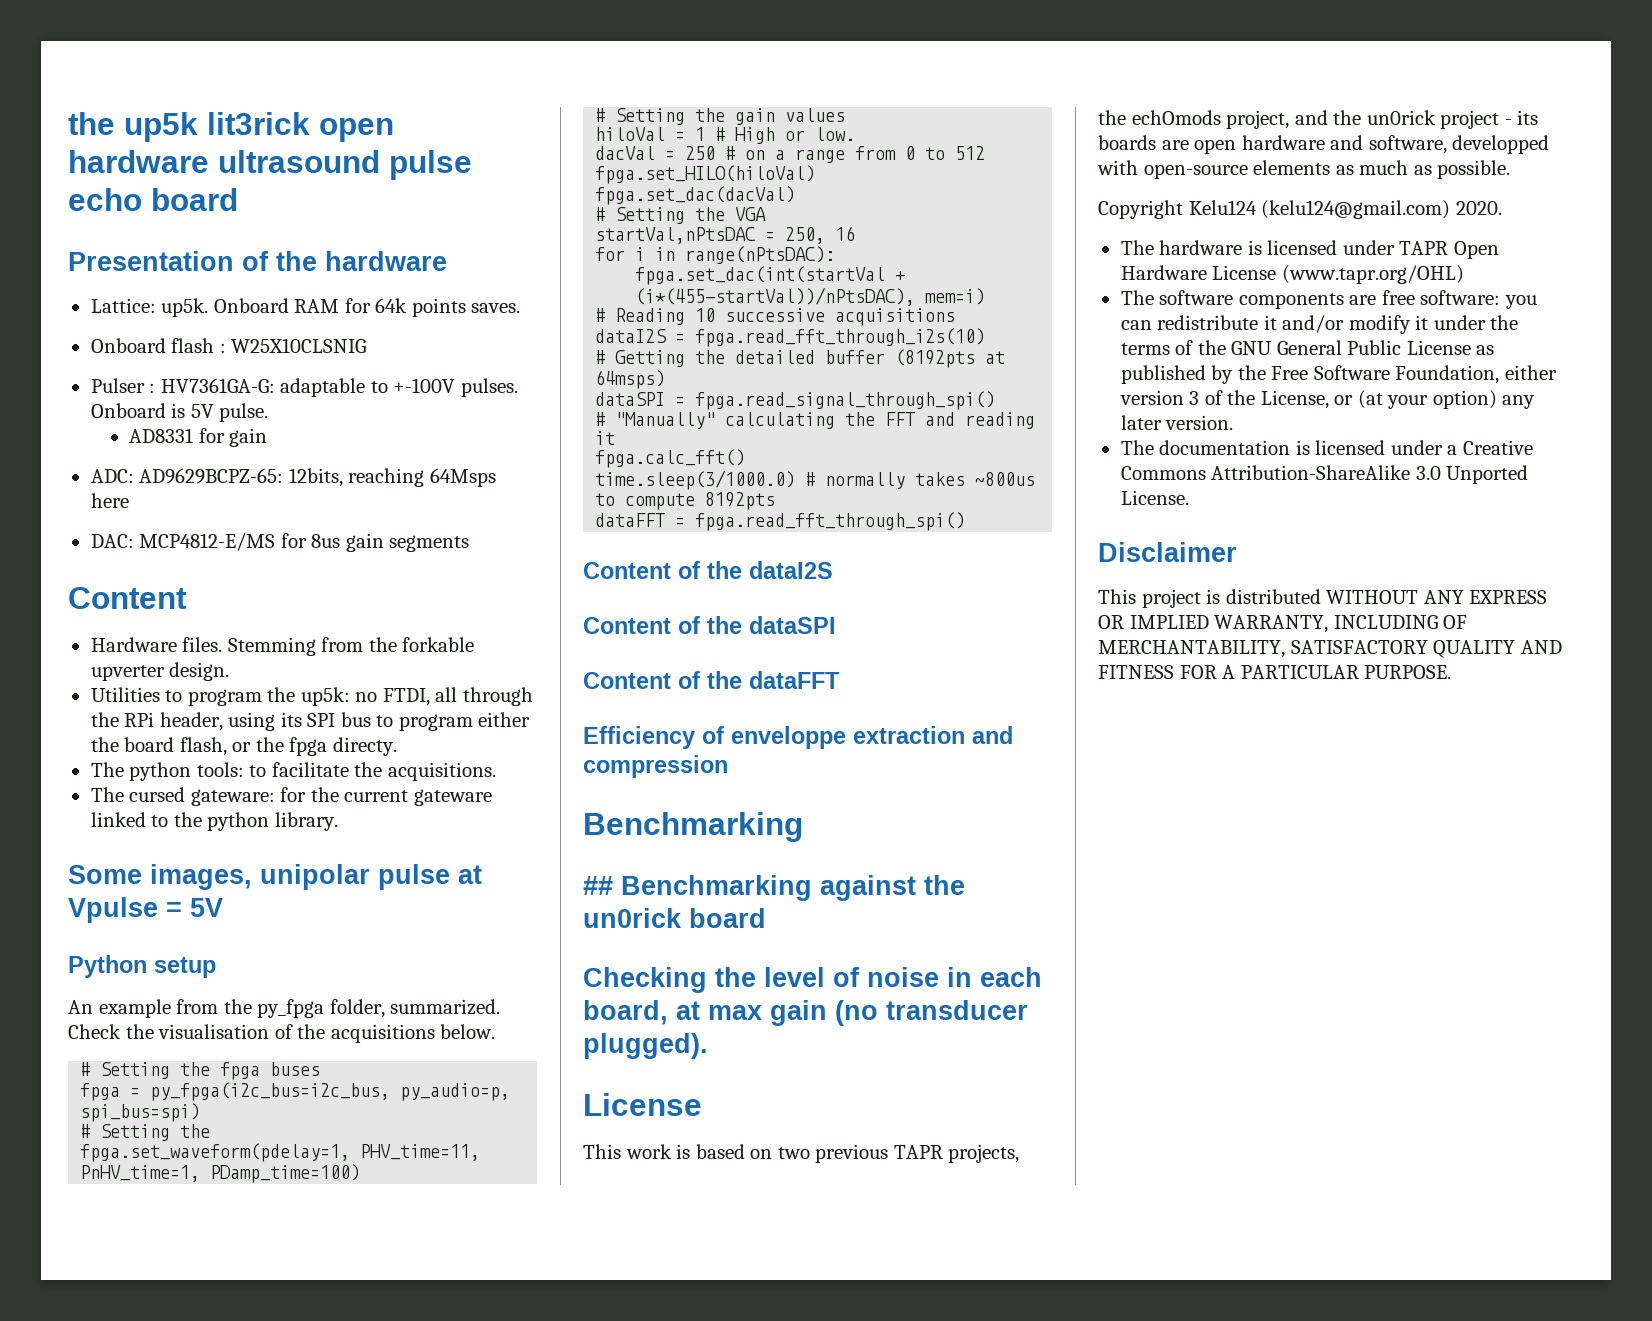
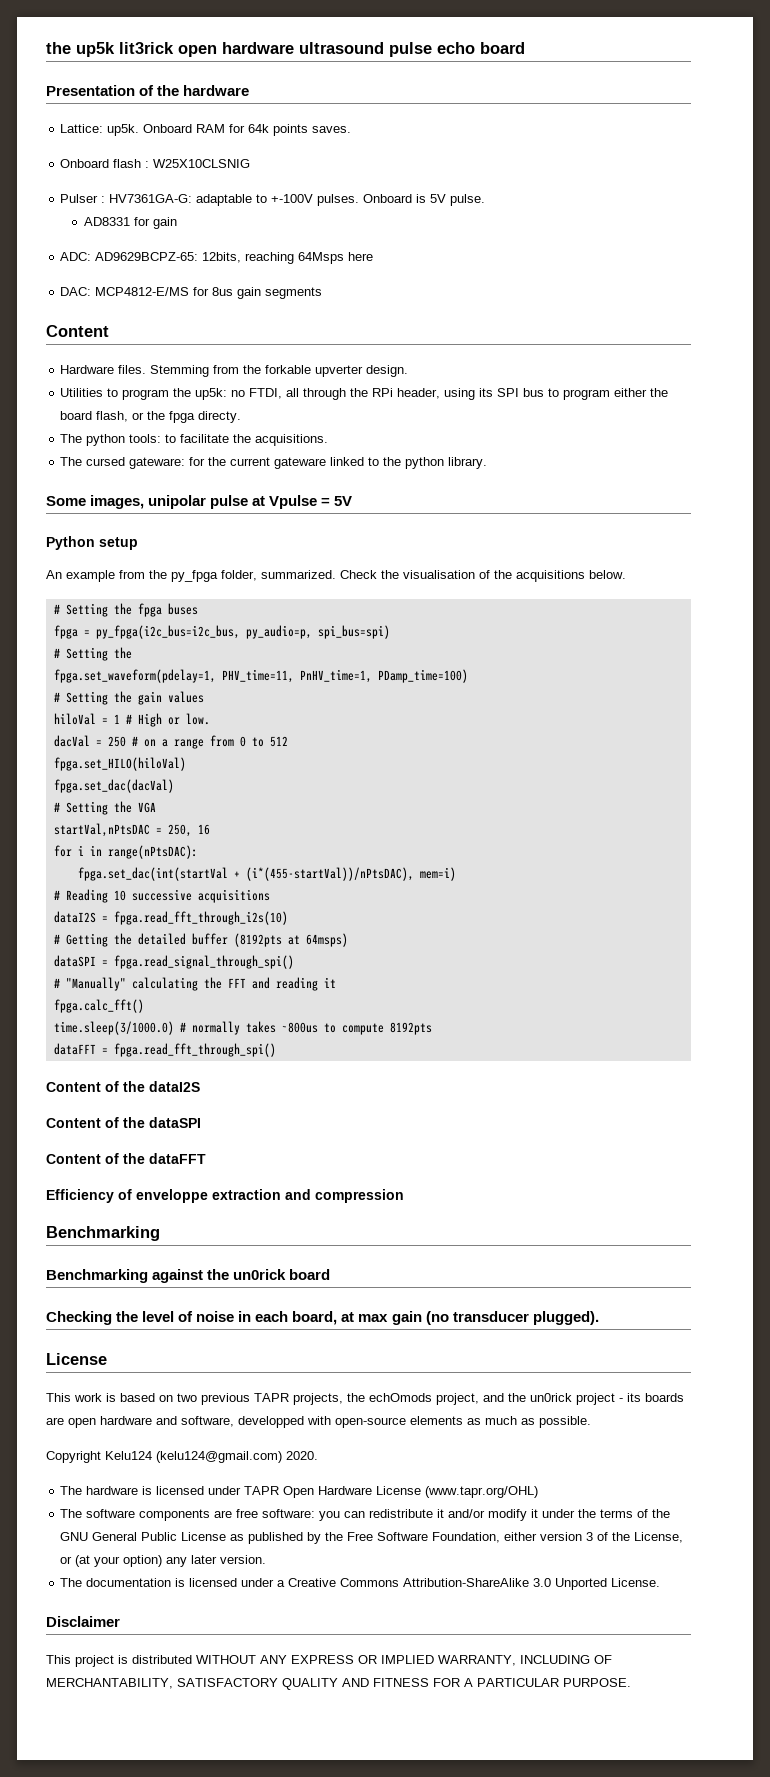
- ## Benchmarking against the un0rick board
+ Benchmarking against the un0rick board

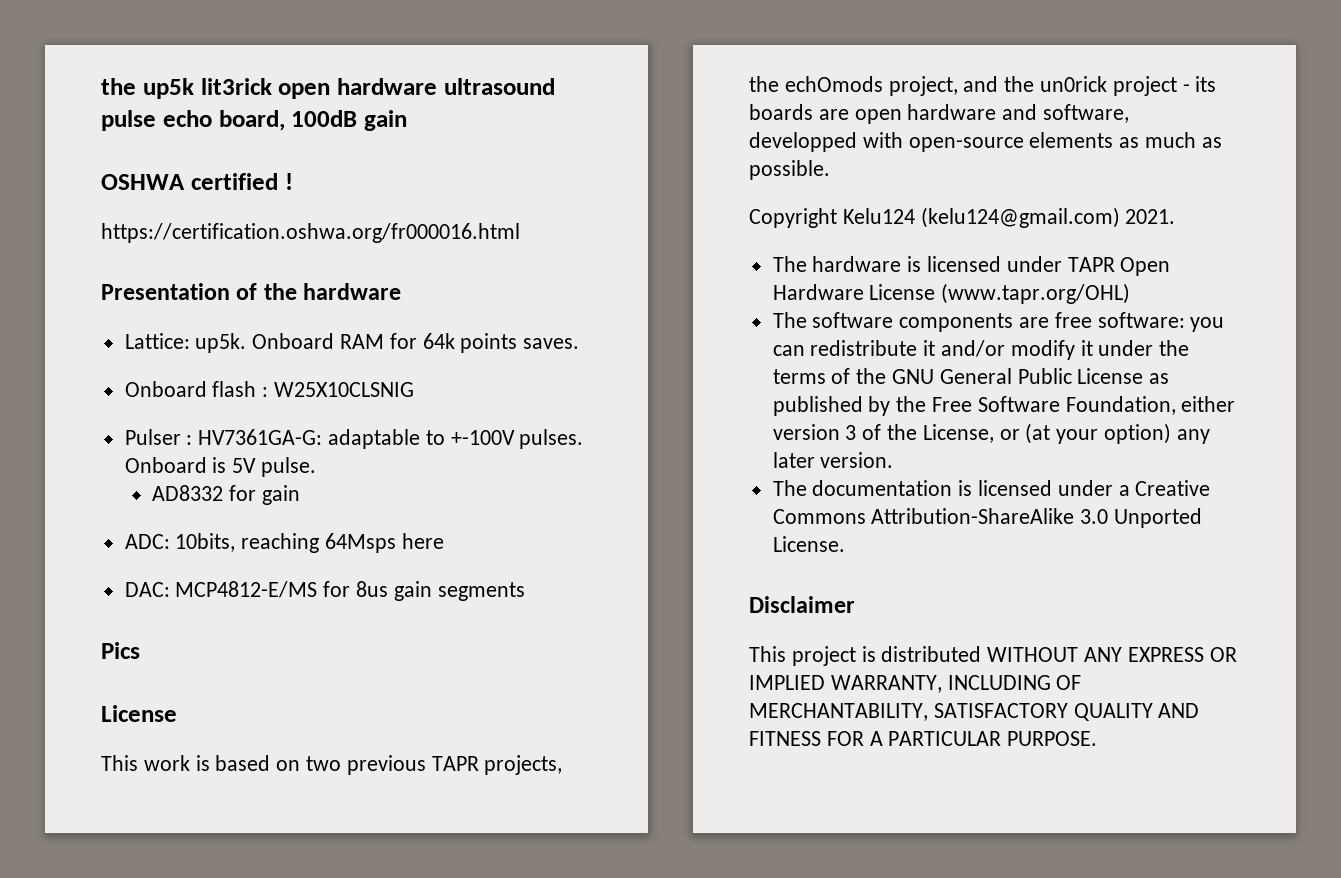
- the up5k lit3rick open hardware ultrasound pulse echo board
+ the up5k lit3rick open hardware ultrasound pulse echo board, 100dB gain
+ OSHWA certified !
+ https://certification.oshwa.org/fr000016.html
- AD8331 for gain
+ AD8332 for gain
- ADC: AD9629BCPZ-65: 12bits, reaching 64Msps here
+ ADC: 10bits, reaching 64Msps here
  DAC: MCP4812-E/MS for 8us gain segments
- Content
- Hardware files. Stemming from the forkable upverter design.
- Utilities to program the up5k: no FTDI, all through the RPi header, using its SPI bus to program either the board flash, or the fpga directy.
- The python tools: to facilitate the acquisitions.
- The cursed gateware: for the current gateware linked to the python library.
- Some images, unipolar pulse at Vpulse = 5V
- Python setup
- An example from the py_fpga folder, summarized. Check the visualisation of the acquisitions below.
- # Setting the fpga buses
- fpga = py_fpga(i2c_bus=i2c_bus, py_audio=p, spi_bus=spi)
- # Setting the
- fpga.set_waveform(pdelay=1, PHV_time=11, PnHV_time=1, PDamp_time=100)
- # Setting the gain values
- hiloVal = 1 # High or low.
- dacVal = 250 # on a range from 0 to 512
- fpga.set_HILO(hiloVal)
- fpga.set_dac(dacVal)
- # Setting the VGA
- startVal,nPtsDAC = 250, 16
- for i in range(nPtsDAC):
- fpga.set_dac(int(startVal + (i*(455-startVal))/nPtsDAC), mem=i)
- # Reading 10 successive acquisitions
- dataI2S = fpga.read_fft_through_i2s(10)
- # Getting the detailed buffer (8192pts at 64msps)
- dataSPI = fpga.read_signal_through_spi()
- # "Manually" calculating the FFT and reading it
- fpga.calc_fft()
- time.sleep(3/1000.0) # normally takes ~800us to compute 8192pts
- dataFFT = fpga.read_fft_through_spi()
- Content of the dataI2S
- Content of the dataSPI
- Content of the dataFFT
- Efficiency of enveloppe extraction and compression
- Benchmarking
- Benchmarking against the un0rick board
- Checking the level of noise in each board, at max gain (no transducer plugged).
+ Pics
- Copyright Kelu124 (kelu124@gmail.com) 2020.
+ Copyright Kelu124 (kelu124@gmail.com) 2021.

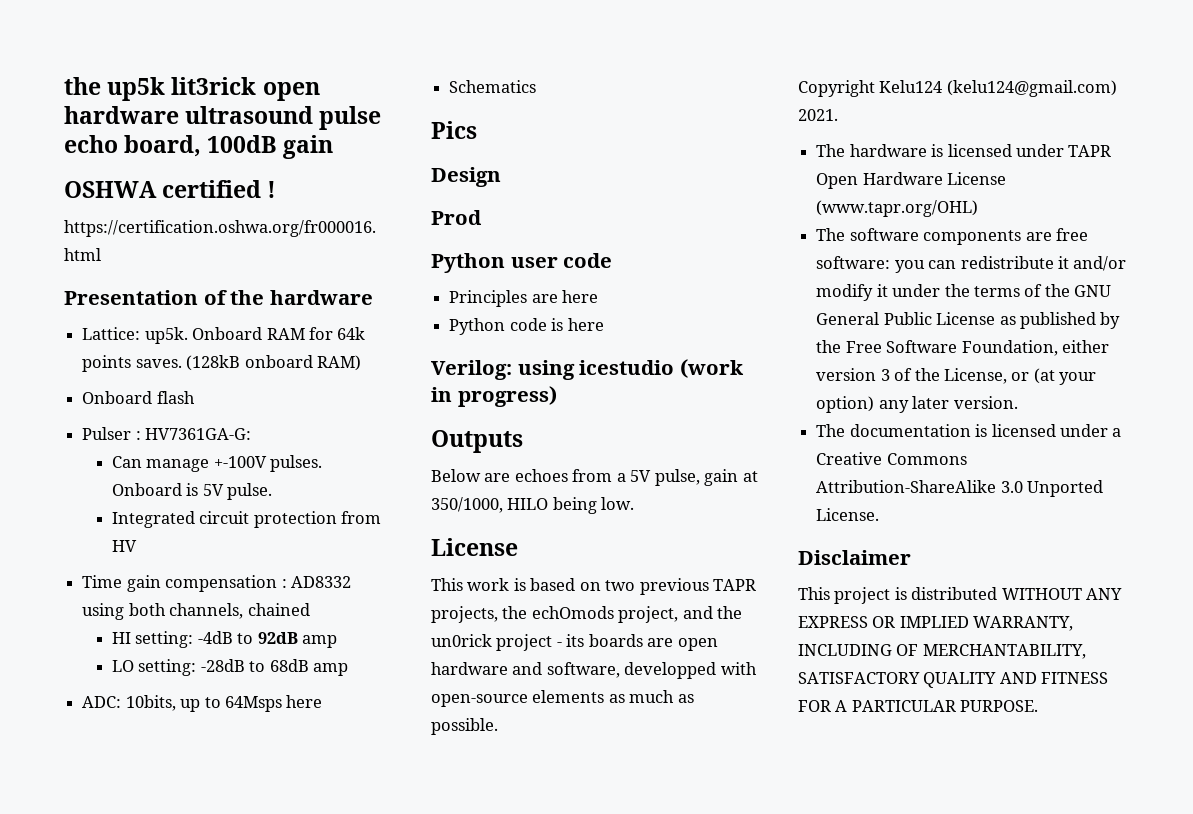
+ (128kB onboard RAM)
- Onboard flash : W25X10CLSNIG
+ Onboard flash
- Pulser : HV7361GA-G: adaptable to +-100V pulses.
+ Pulser : HV7361GA-G:
+ Can manage +-100V pulses.
- AD8332 for gain
+ Integrated circuit protection from HV
+ Time gain compensation : AD8332 using both channels, chained
+ HI setting: -4dB to 92dB amp
+ LO setting: -28dB to 68dB amp
- ADC: 10bits, reaching 64Msps here
+ ADC: 10bits, up to 64Msps here
- DAC: MCP4812-E/MS for 8us gain segments
+ Schematics
  Pics
+ Design
+ Prod
+ Python user code
+ Principles are here
+ Python code is here
+ Verilog: using icestudio (work in progress)
+ Outputs
+ Below are echoes from a 5V pulse, gain at 350/1000, HILO being low.

